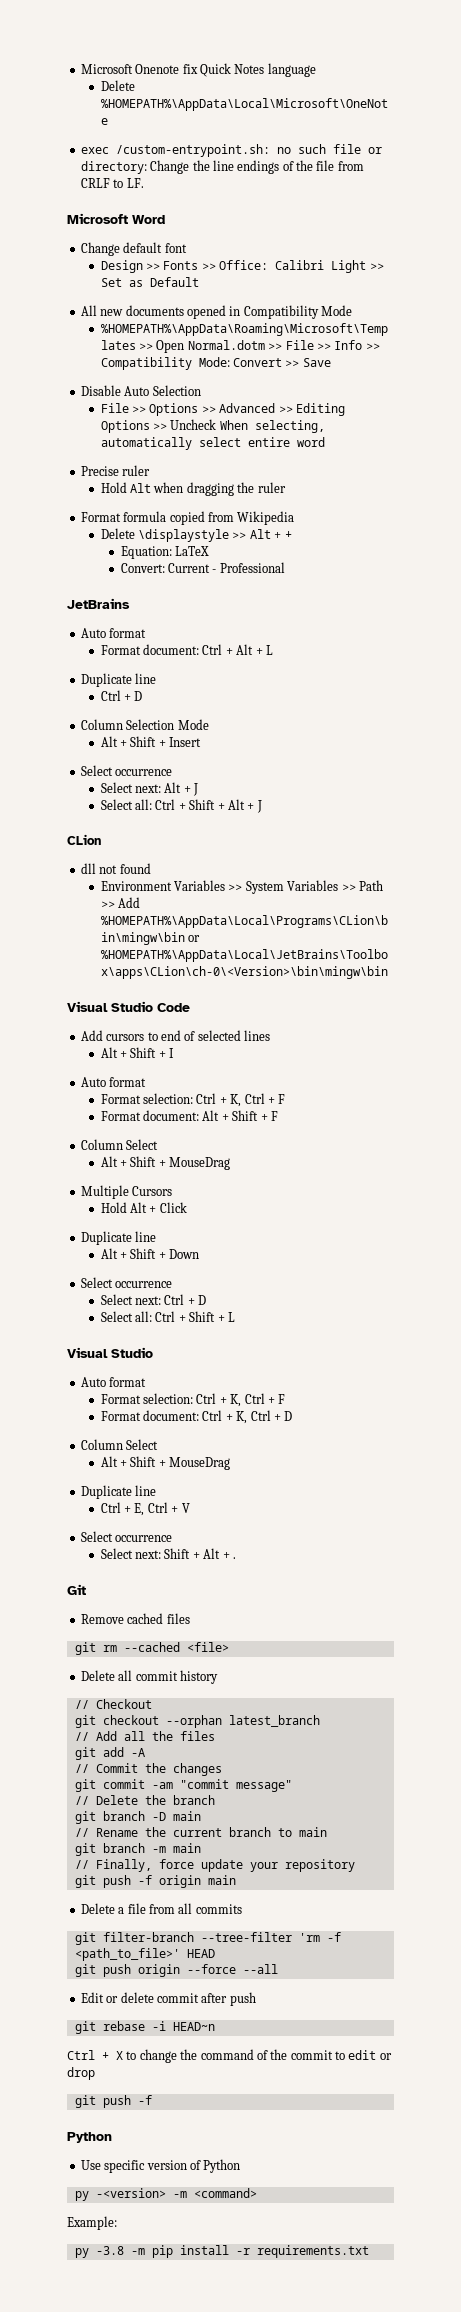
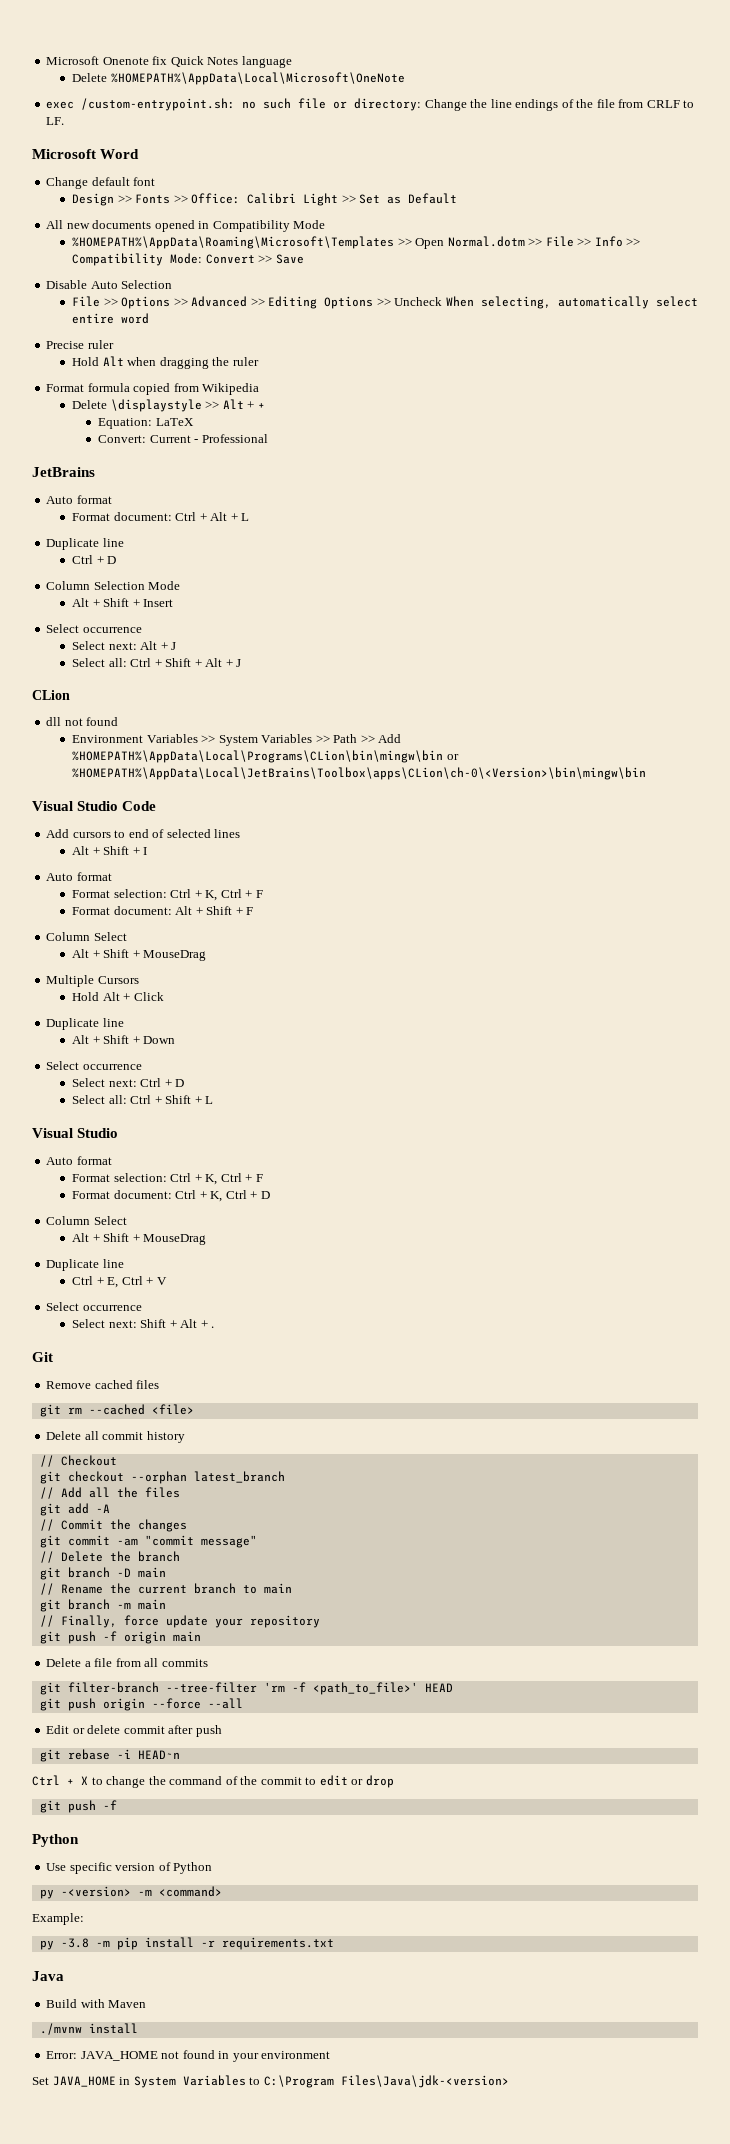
+ Java
+ Build with Maven
+ ./mvnw install
+ Error: JAVA_HOME not found in your environment
+ Set JAVA_HOME in System Variables to C:\Program Files\Java\jdk-<version>

